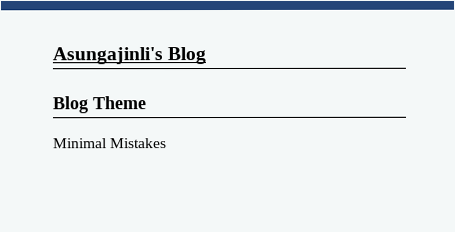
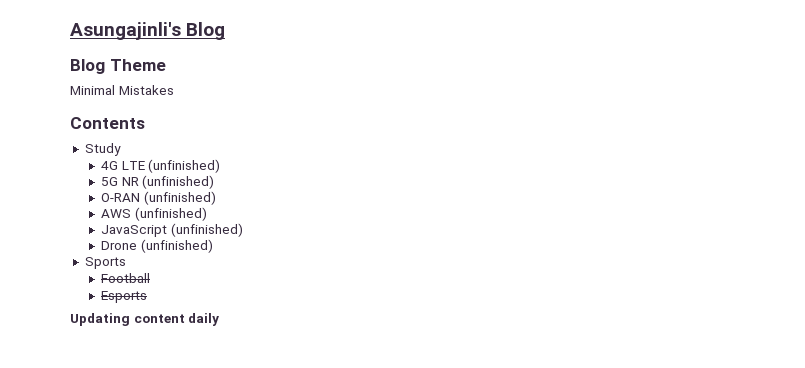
+ Contents
+ Study
+ 4G LTE (unfinished)
+ 5G NR (unfinished)
+ O-RAN (unfinished)
+ AWS (unfinished)
+ JavaScript (unfinished)
+ Drone (unfinished)
+ Sports
+ Football
+ Esports
+ Updating content daily

